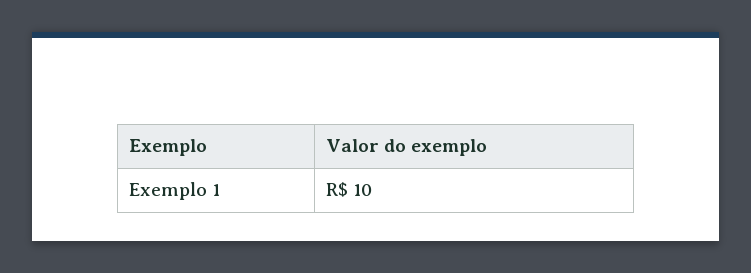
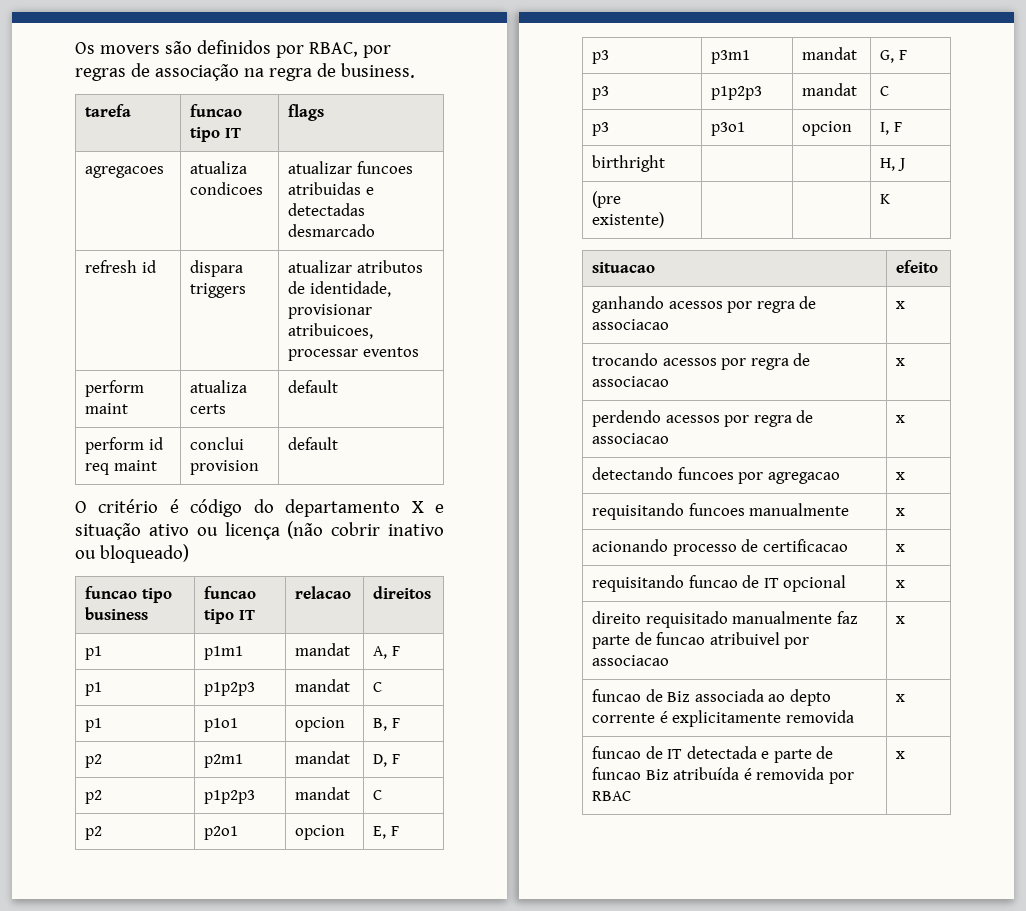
- Exemplo | Valor do exemplo
- Exemplo 1 | R$ 10
+ Os movers são definidos por RBAC, por regras de associação na regra de business.
+ tarefa | funcao tipo IT | flags
+ agregacoes | atualiza condicoes | atualizar funcoes atribuidas e detectadas desmarcado
+ refresh id | dispara triggers | atualizar atributos de identidade, provisionar atribuicoes, processar eventos
+ perform maint | atualiza certs | default
+ perform id req maint | conclui provision | default
+ O critério é código do departamento X e situação ativo ou licença (não cobrir inativo ou bloqueado)
+ funcao tipo business | funcao tipo IT | relacao | direitos
+ p1 | p1m1 | mandat | A, F
+ p1 | p1p2p3 | mandat | C
+ p1 | p1o1 | opcion | B, F
+ p2 | p2m1 | mandat | D, F
+ p2 | p1p2p3 | mandat | C
+ p2 | p2o1 | opcion | E, F
+ p3 | p3m1 | mandat | G, F
+ p3 | p1p2p3 | mandat | C
+ p3 | p3o1 | opcion | I, F
+ birthright | | | H, J
+ (pre existente) | | | K
+ situacao | efeito
+ ganhando acessos por regra de associacao | x
+ trocando acessos por regra de associacao | x
+ perdendo acessos por regra de associacao | x
+ detectando funcoes por agregacao | x
+ requisitando funcoes manualmente | x
+ acionando processo de certificacao | x
+ requisitando funcao de IT opcional | x
+ direito requisitado manualmente faz parte de funcao atribuivel por associacao | x
+ funcao de Biz associada ao depto corrente é explicitamente removida | x
+ funcao de IT detectada e parte de funcao Biz atribuída é removida por RBAC | x

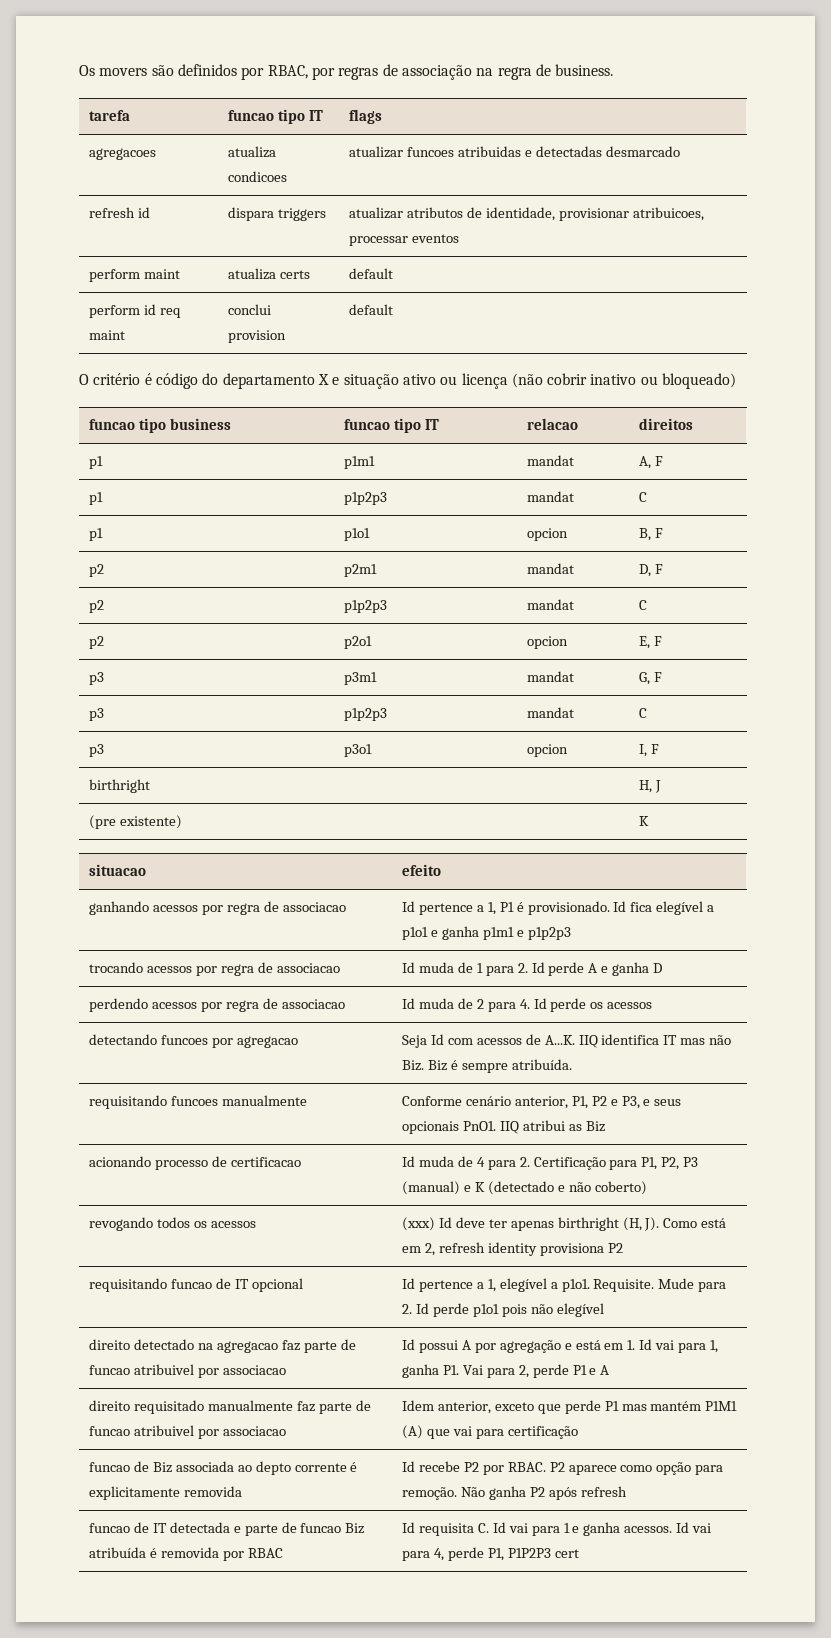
- ganhando acessos por regra de associacao | x
+ ganhando acessos por regra de associacao | Id pertence a 1, P1 é provisionado. Id fica elegível a p1o1 e ganha p1m1 e p1p2p3
- trocando acessos por regra de associacao | x
+ trocando acessos por regra de associacao | Id muda de 1 para 2. Id perde A e ganha D
- perdendo acessos por regra de associacao | x
- detectando funcoes por agregacao | x
- requisitando funcoes manualmente | x
- acionando processo de certificacao | x
+ perdendo acessos por regra de associacao | Id muda de 2 para 4. Id perde os acessos
+ detectando funcoes por agregacao | Seja Id com acessos de A...K. IIQ identifica IT mas não Biz. Biz é sempre atribuída.
+ requisitando funcoes manualmente | Conforme cenário anterior, P1, P2 e P3, e seus opcionais PnO1. IIQ atribui as Biz
+ acionando processo de certificacao | Id muda de 4 para 2. Certificação para P1, P2, P3 (manual) e K (detectado e não coberto)
+ revogando todos os acessos | (xxx) Id deve ter apenas birthright (H, J). Como está em 2, refresh identity provisiona P2
- requisitando funcao de IT opcional | x
+ requisitando funcao de IT opcional | Id pertence a 1, elegível a p1o1. Requisite. Mude para 2. Id perde p1o1 pois não elegível
+ direito detectado na agregacao faz parte de funcao atribuivel por associacao | Id possui A por agregação e está em 1. Id vai para 1, ganha P1. Vai para 2, perde P1 e A
- direito requisitado manualmente faz parte de funcao atribuivel por associacao | x
+ direito requisitado manualmente faz parte de funcao atribuivel por associacao | Idem anterior, exceto que perde P1 mas mantém P1M1 (A) que vai para certificação
- funcao de Biz associada ao depto corrente é explicitamente removida | x
+ funcao de Biz associada ao depto corrente é explicitamente removida | Id recebe P2 por RBAC. P2 aparece como opção para remoção. Não ganha P2 após refresh
- funcao de IT detectada e parte de funcao Biz atribuída é removida por RBAC | x
+ funcao de IT detectada e parte de funcao Biz atribuída é removida por RBAC | Id requisita C. Id vai para 1 e ganha acessos. Id vai para 4, perde P1, P1P2P3 cert

